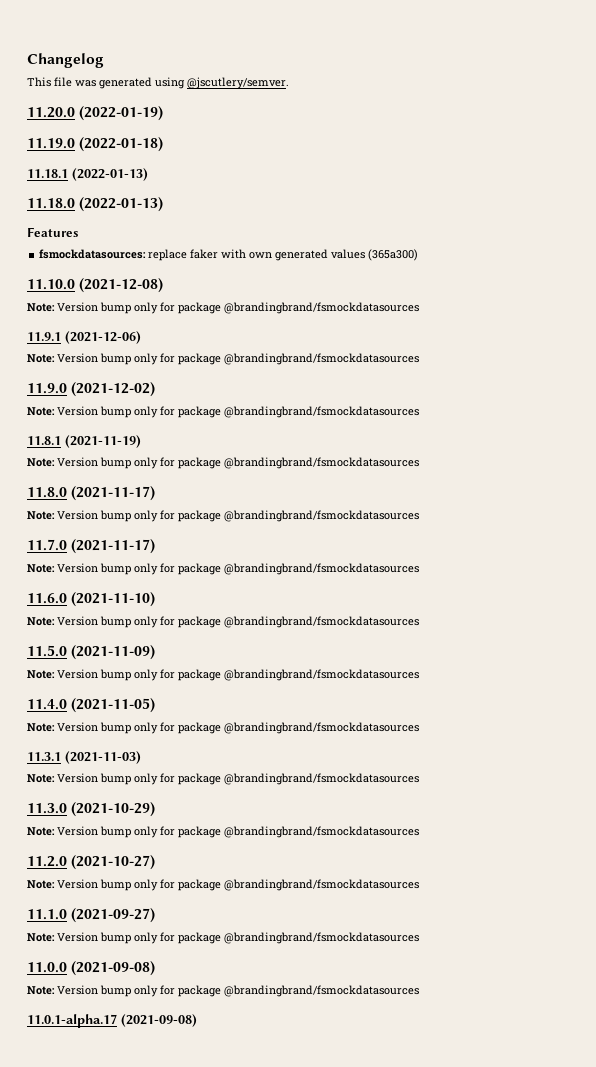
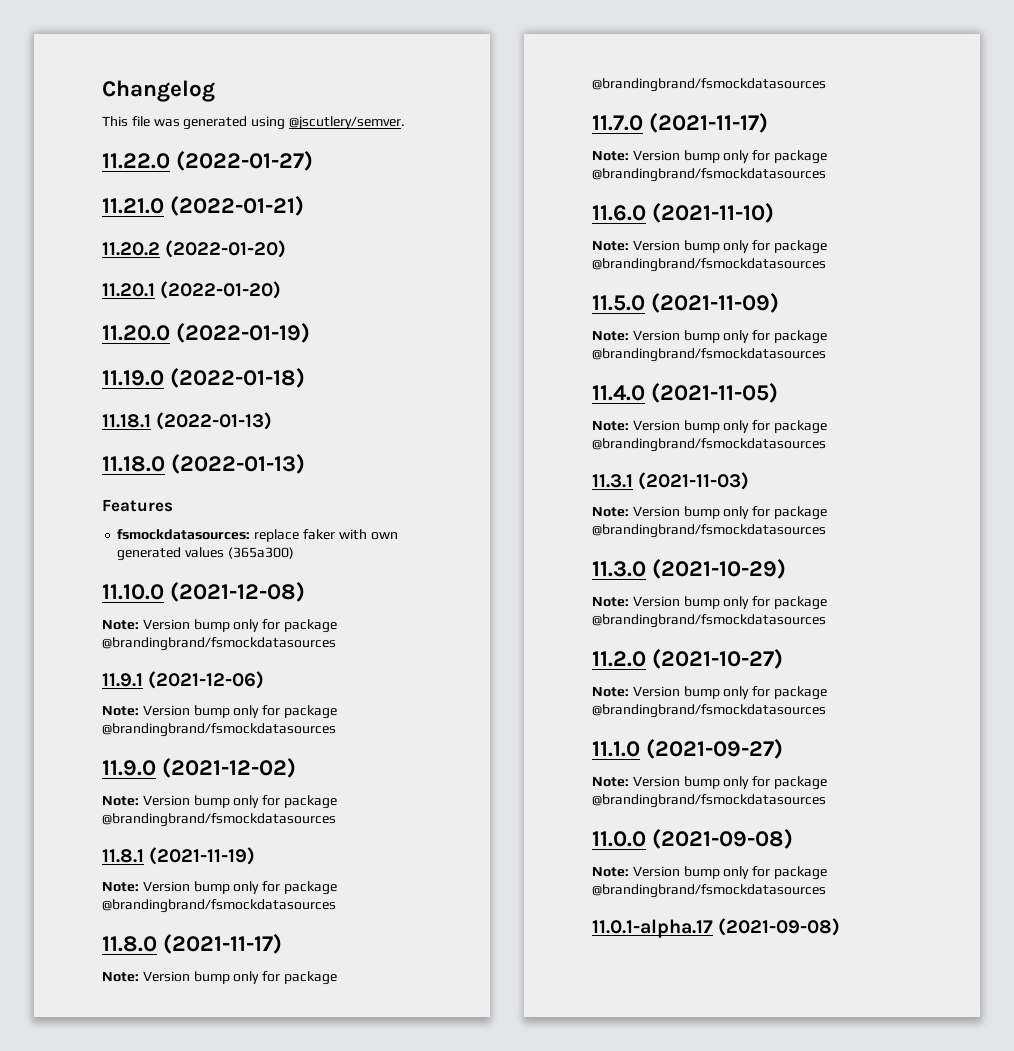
+ 11.22.0 (2022-01-27)
+ 11.21.0 (2022-01-21)
+ 11.20.2 (2022-01-20)
+ 11.20.1 (2022-01-20)

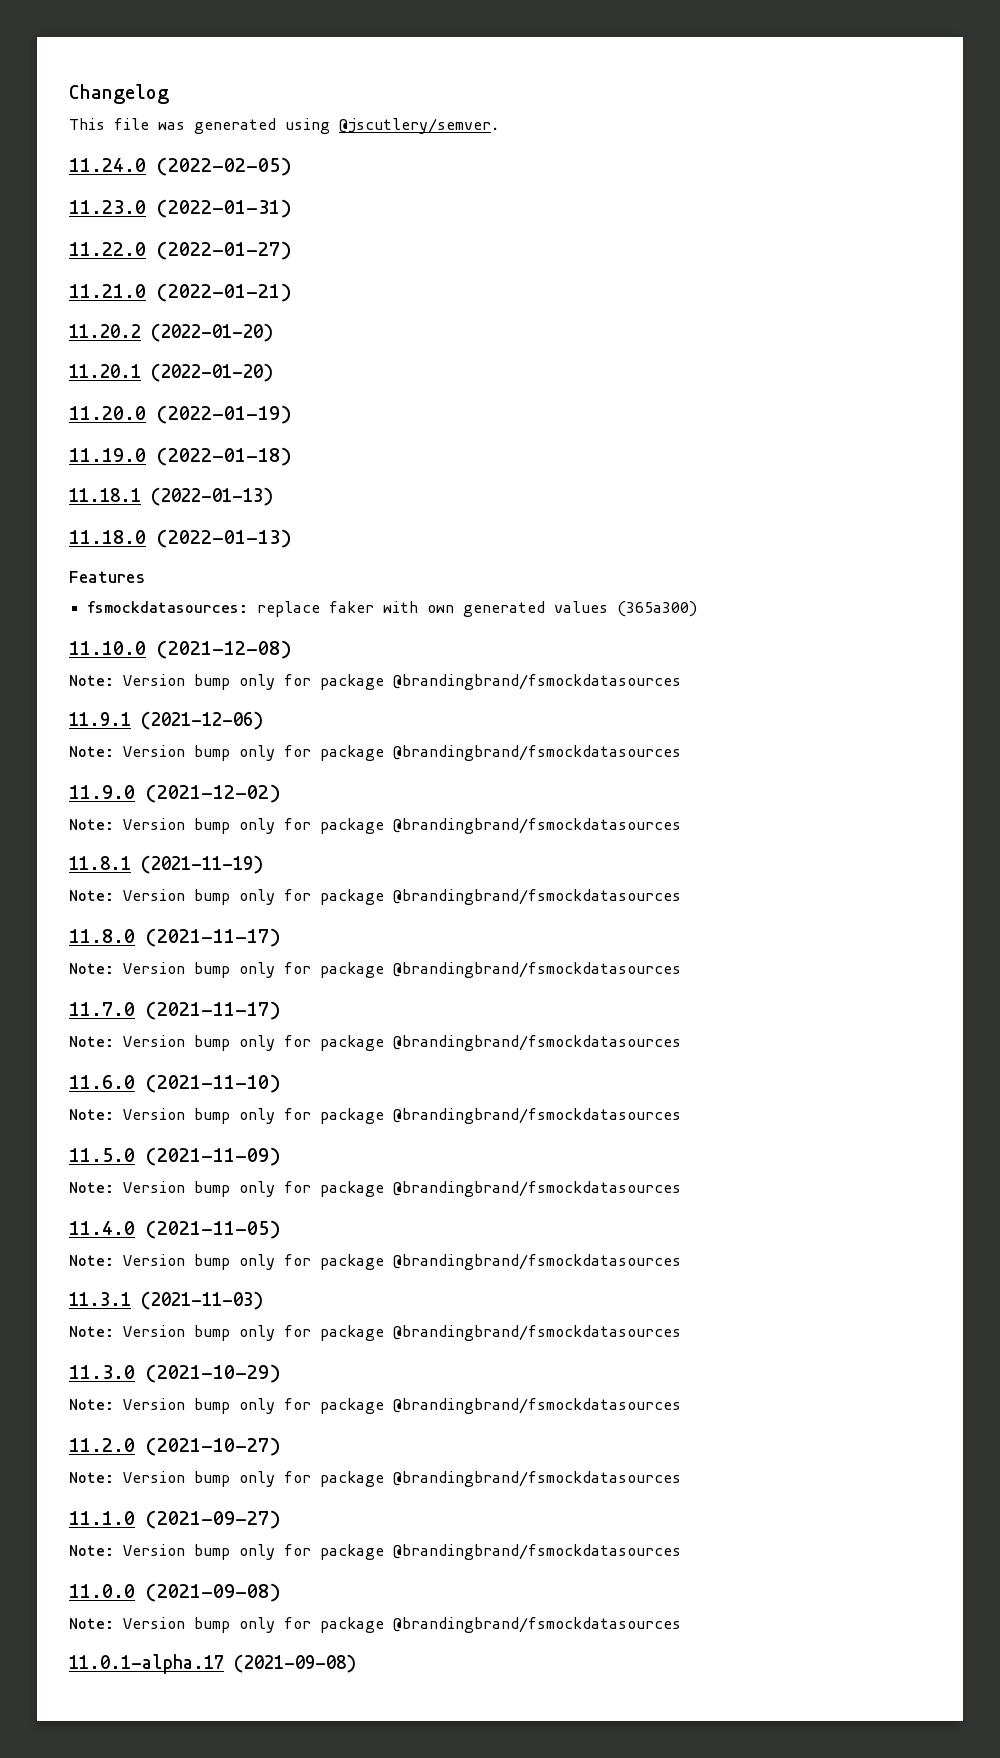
+ 11.24.0 (2022-02-05)
+ 11.23.0 (2022-01-31)

